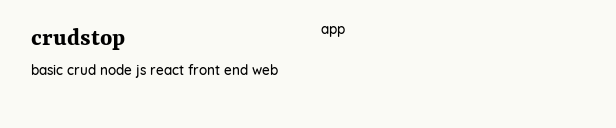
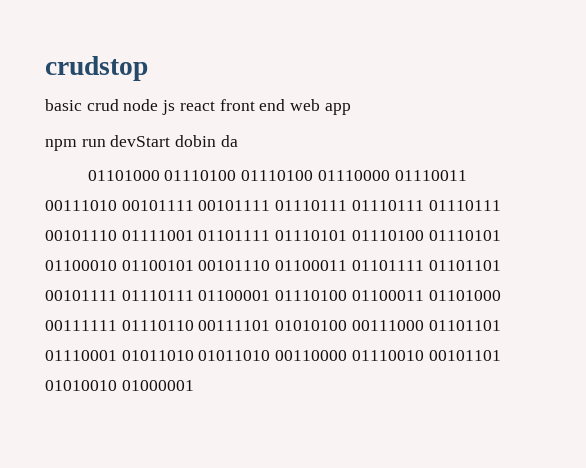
+ npm run devStart dobin da
+ 01101000 01110100 01110100 01110000 01110011 00111010 00101111 00101111 01110111 01110111 01110111 00101110 01111001 01101111 01110101 01110100 01110101 01100010 01100101 00101110 01100011 01101111 01101101 00101111 01110111 01100001 01110100 01100011 01101000 00111111 01110110 00111101 01010100 00111000 01101101 01110001 01011010 01011010 00110000 01110010 00101101 01010010 01000001

